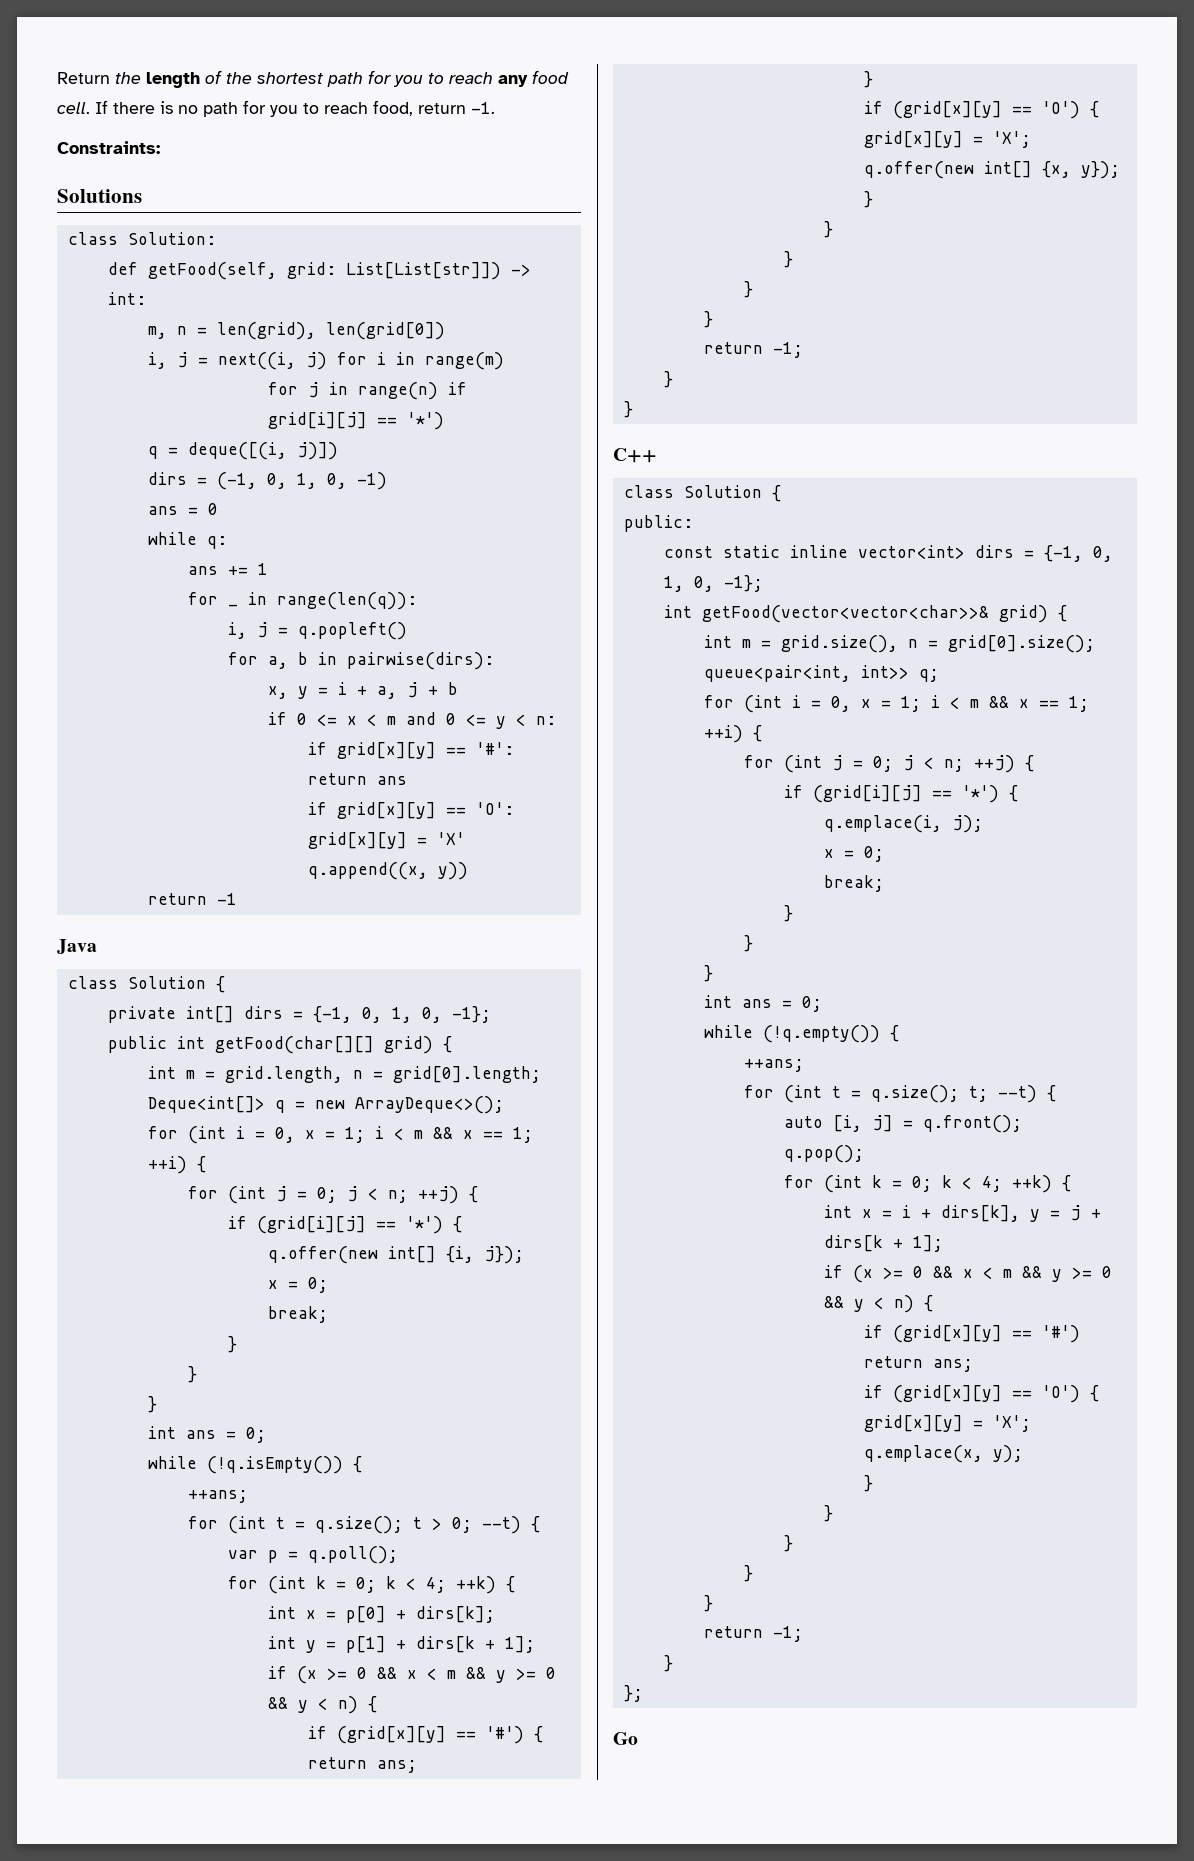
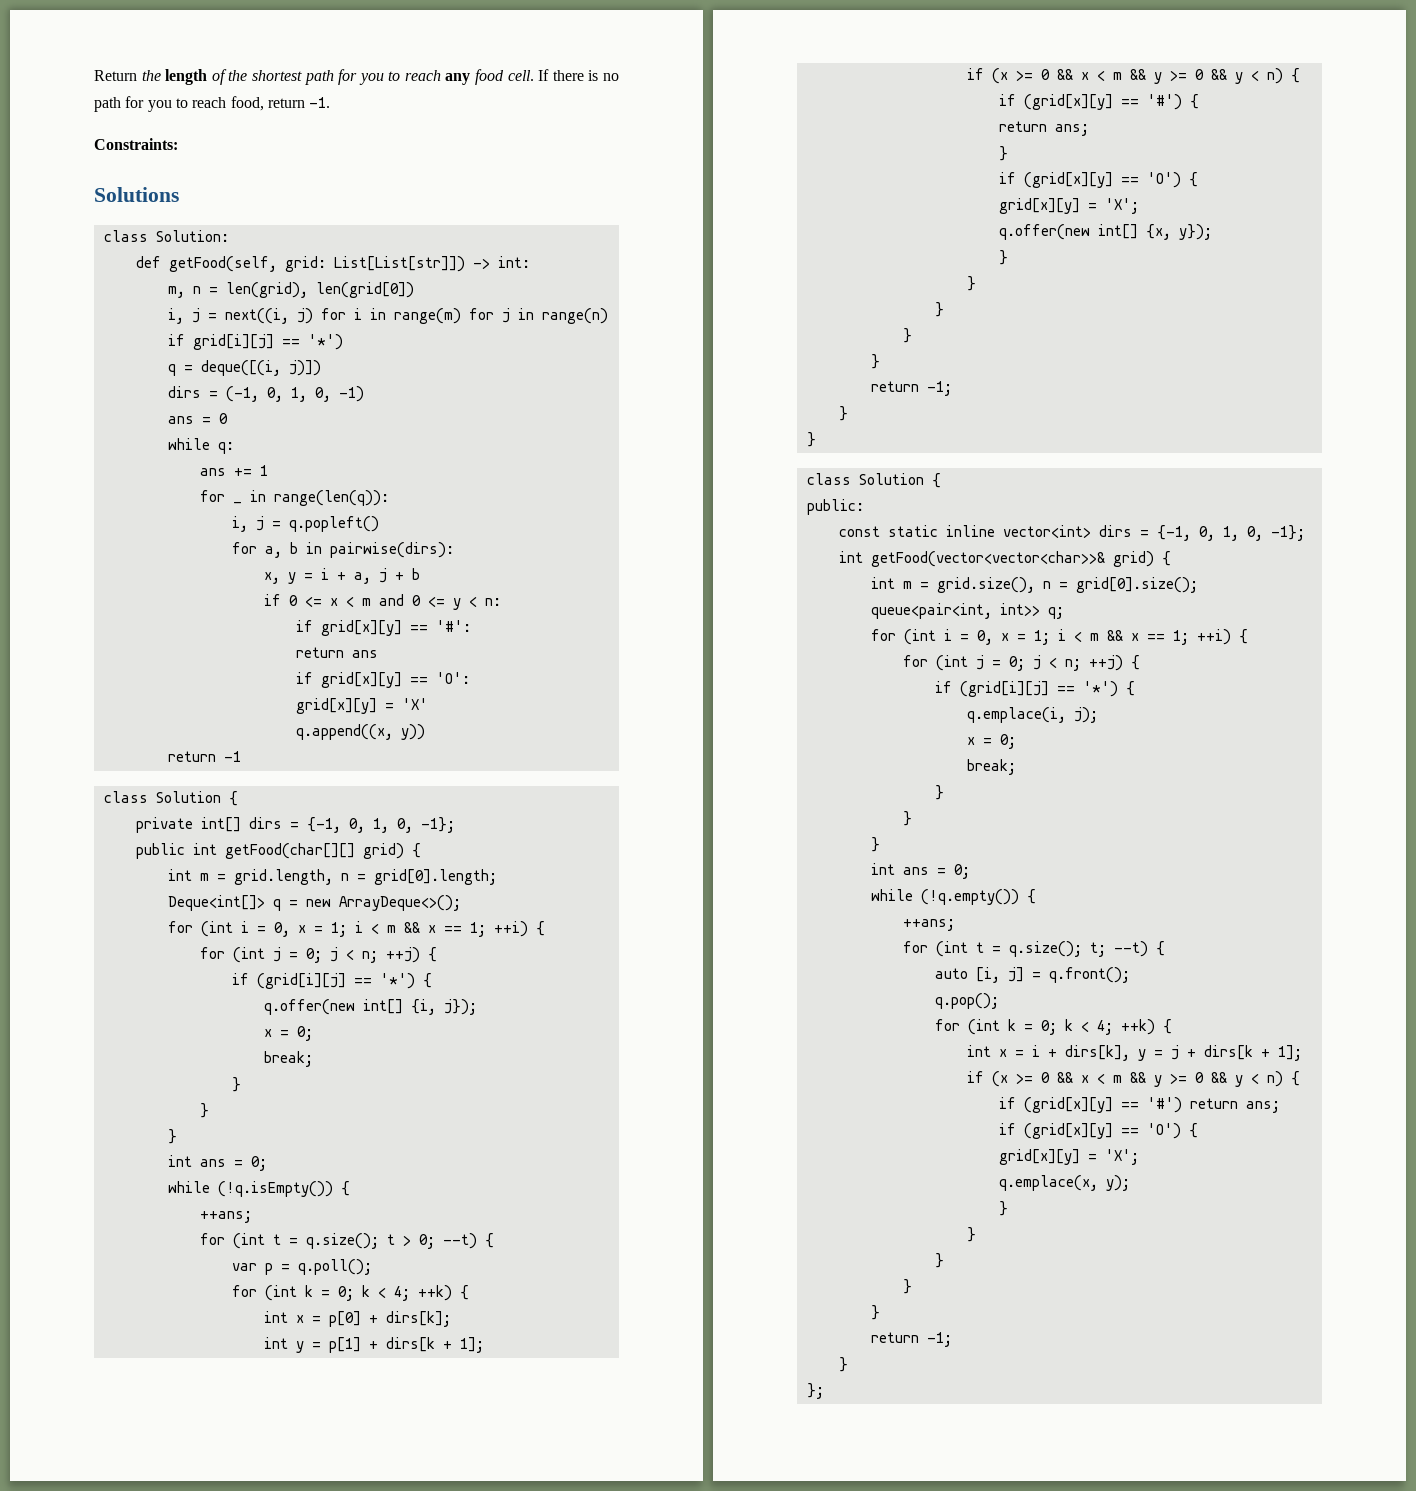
- i, j = next((i, j) for i in range(m)
- for j in range(n) if grid[i][j] == '*')
+ i, j = next((i, j) for i in range(m) for j in range(n) if grid[i][j] == '*')
- Java
- C++
- Go

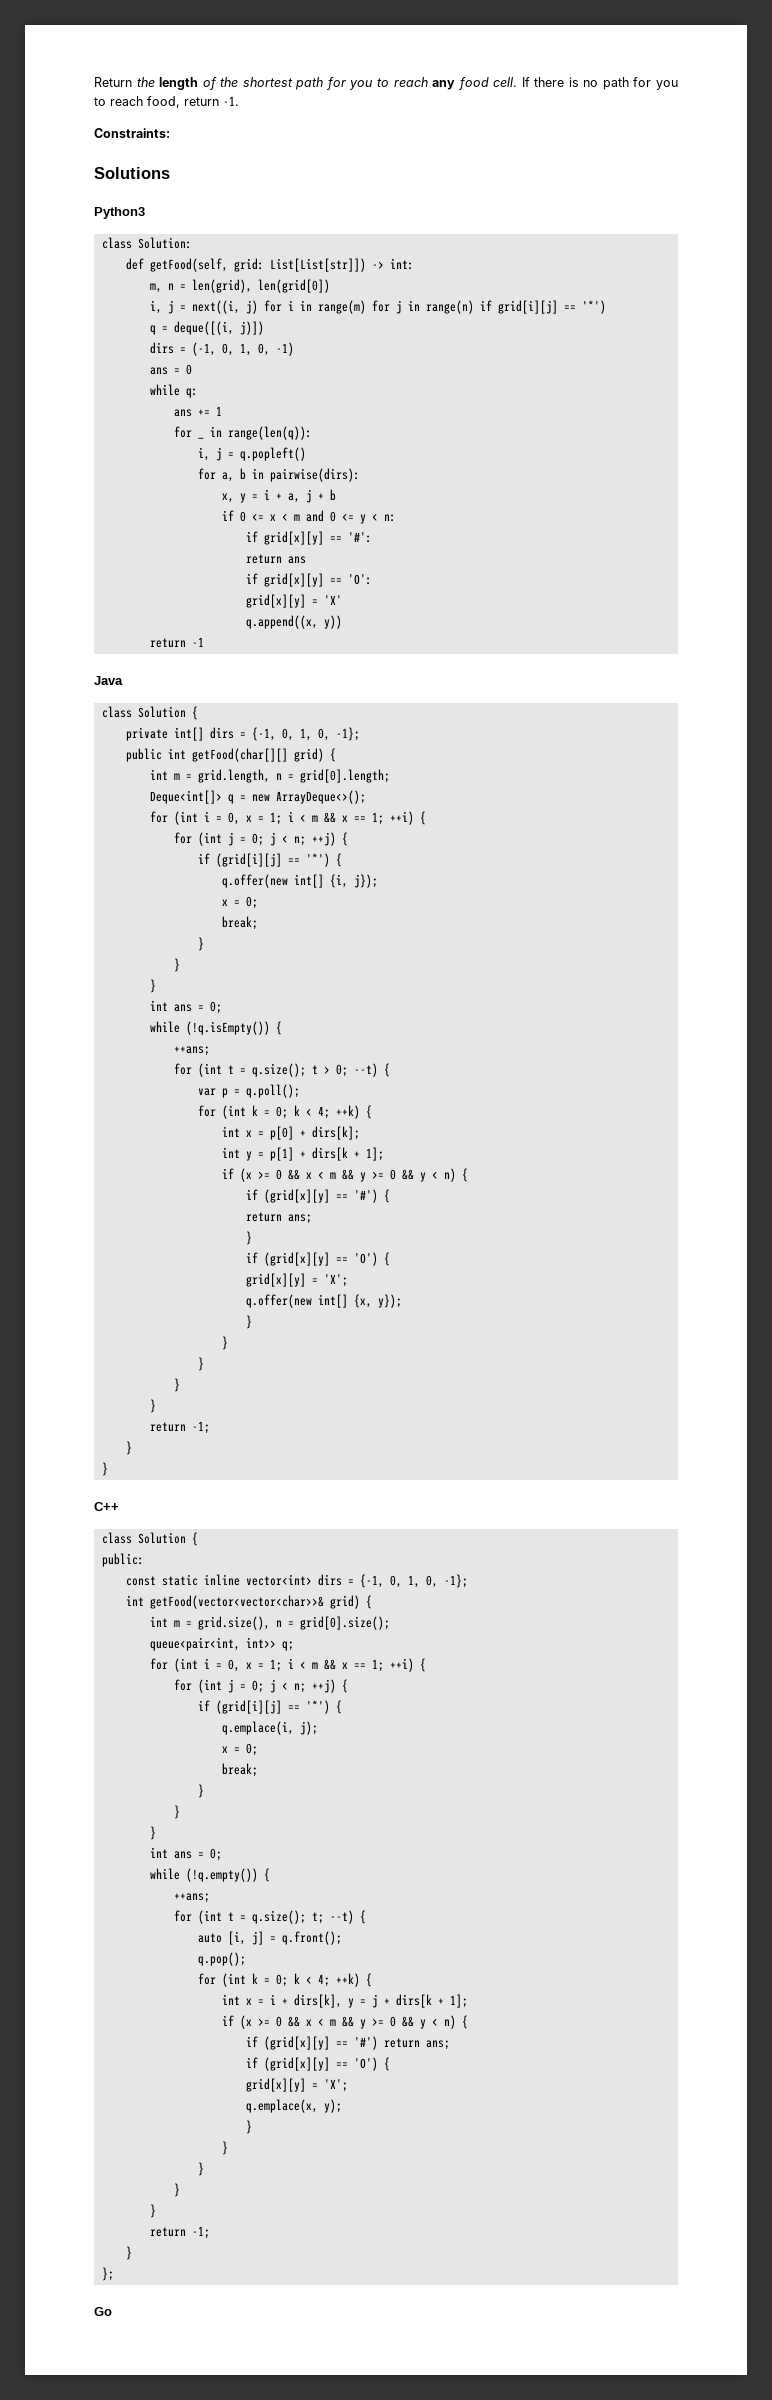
+ Python3
+ Java
+ C++
+ Go

